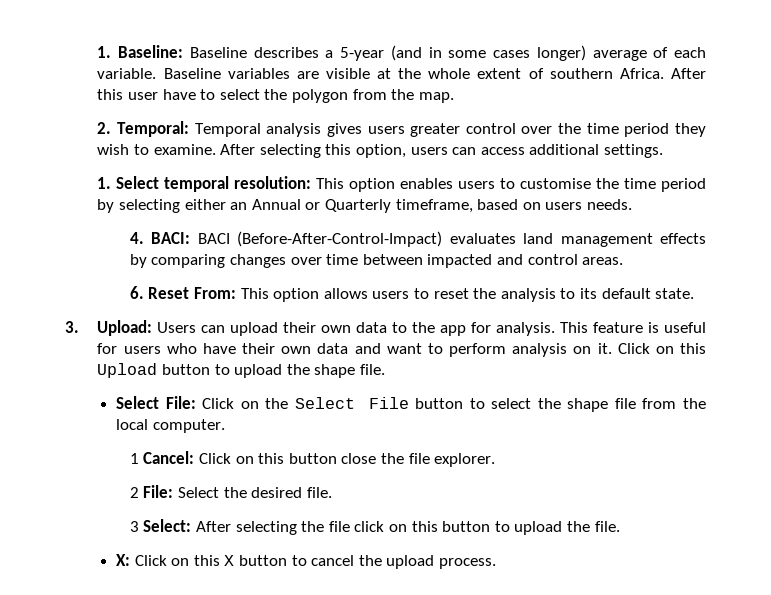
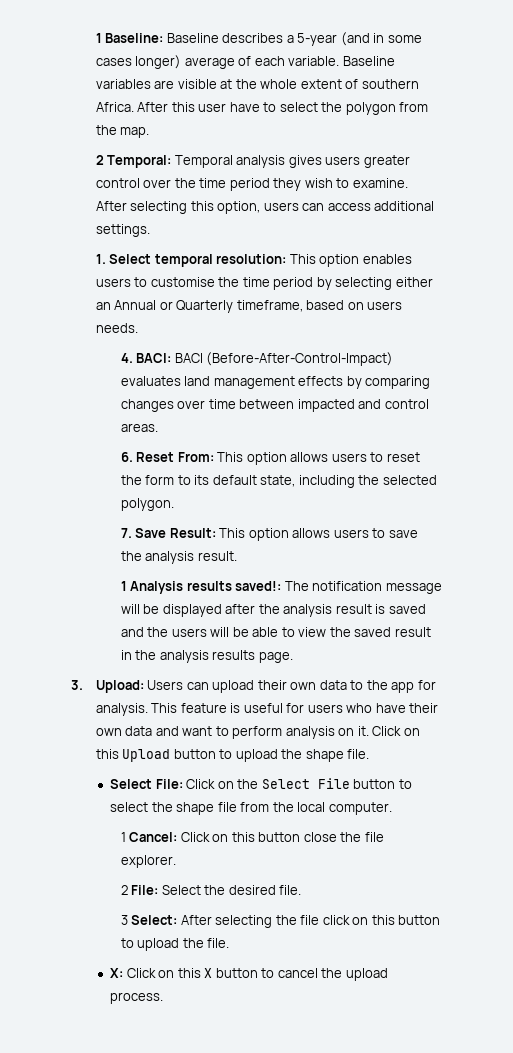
- 1. Baseline: Baseline describes a 5-year (and in some cases longer) average of each variable.
+ 1 Baseline: Baseline describes a 5-year (and in some cases longer) average of each variable.
- 2. Temporal: Temporal analysis gives users greater control over the time period they wish to examine.
+ 2 Temporal: Temporal analysis gives users greater control over the time period they wish to examine.
- 6. Reset From: This option allows users to reset the analysis to its default state.
+ 6. Reset From: This option allows users to reset the form to its default state, including the selected polygon.
+ 7. Save Result: This option allows users to save the analysis result.
+ 1 Analysis results saved!: The notification message will be displayed after the analysis result is saved and the users will be able to view the saved result in the analysis results page.

